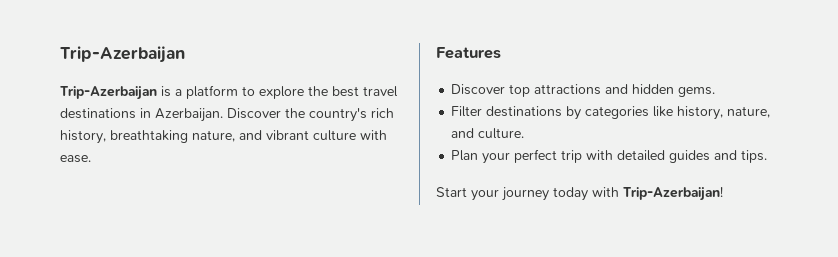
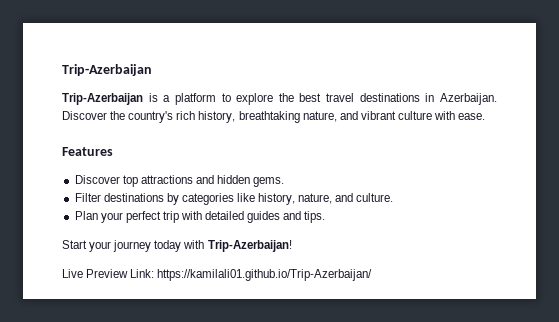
+ Live Preview Link: https://kamilali01.github.io/Trip-Azerbaijan/

